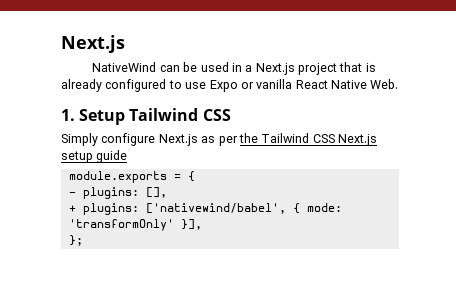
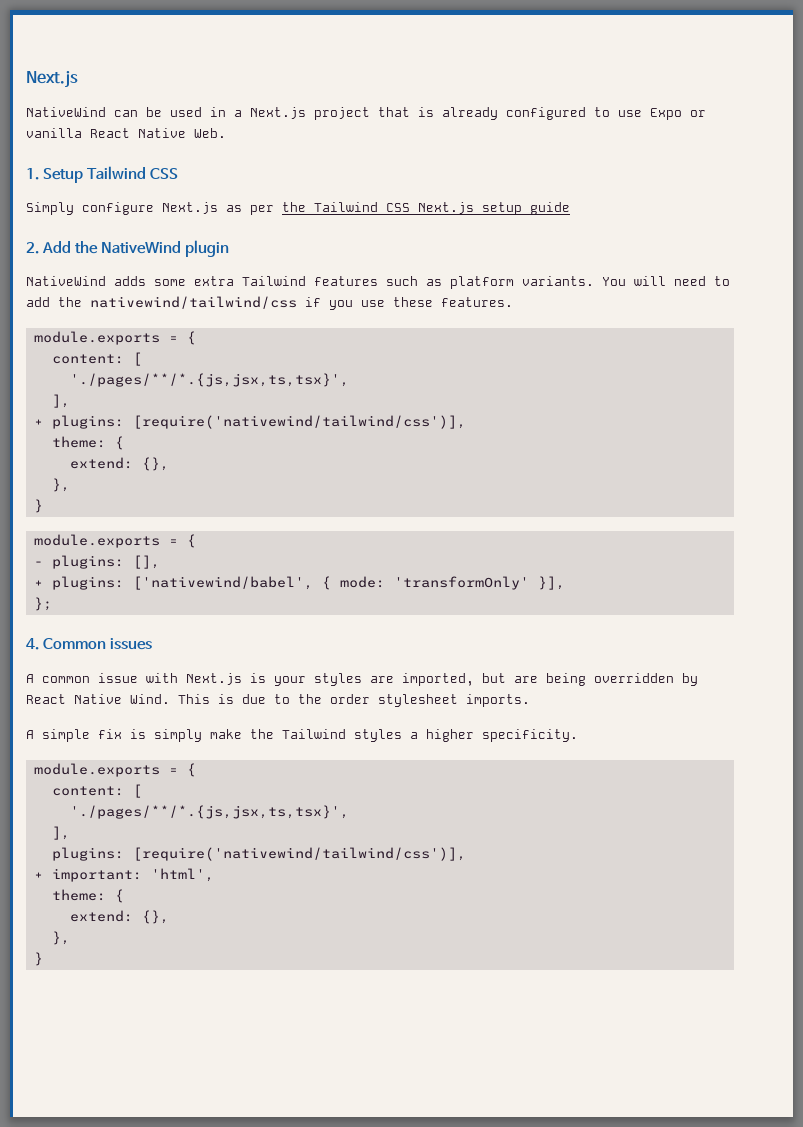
+ 2. Add the NativeWind plugin
+ NativeWind adds some extra Tailwind features such as platform variants. You will need to add the nativewind/tailwind/css if you use these features.
+ module.exports = {
+ content: [
+ './pages/**/*.{js,jsx,ts,tsx}',
+ ],
+ + plugins: [require('nativewind/tailwind/css')],
+ theme: {
+ extend: {},
+ },
+ }
+ 4. Common issues
+ A common issue with Next.js is your styles are imported, but are being overridden by React Native Wind. This is due to the order stylesheet imports.
+ A simple fix is simply make the Tailwind styles a higher specificity.
+ module.exports = {
+ content: [
+ './pages/**/*.{js,jsx,ts,tsx}',
+ ],
+ plugins: [require('nativewind/tailwind/css')],
+ + important: 'html',
+ theme: {
+ extend: {},
+ },
+ }

